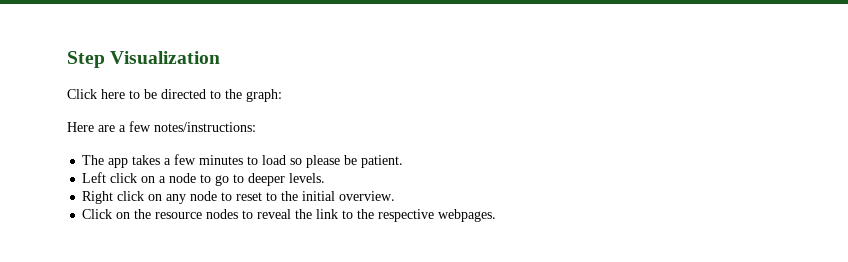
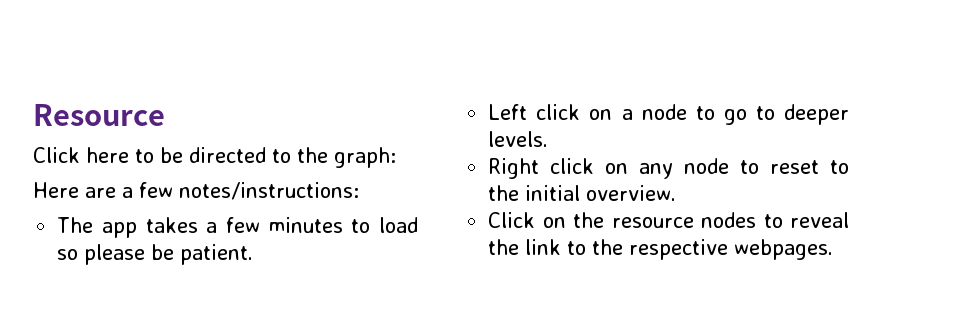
- Step Visualization
+ Resource

